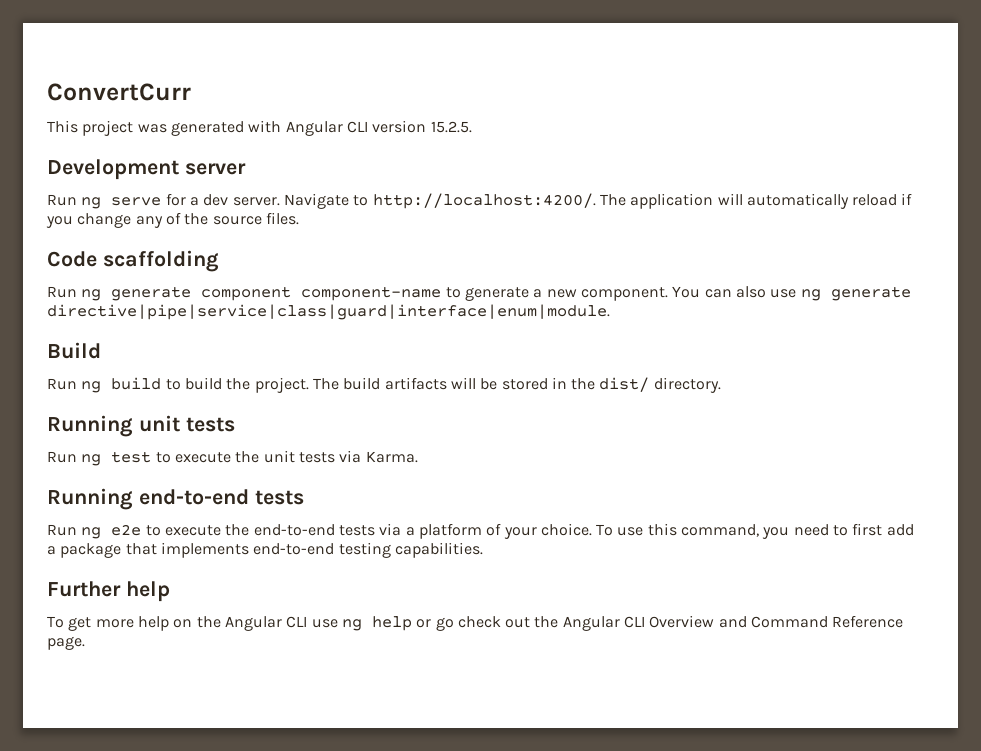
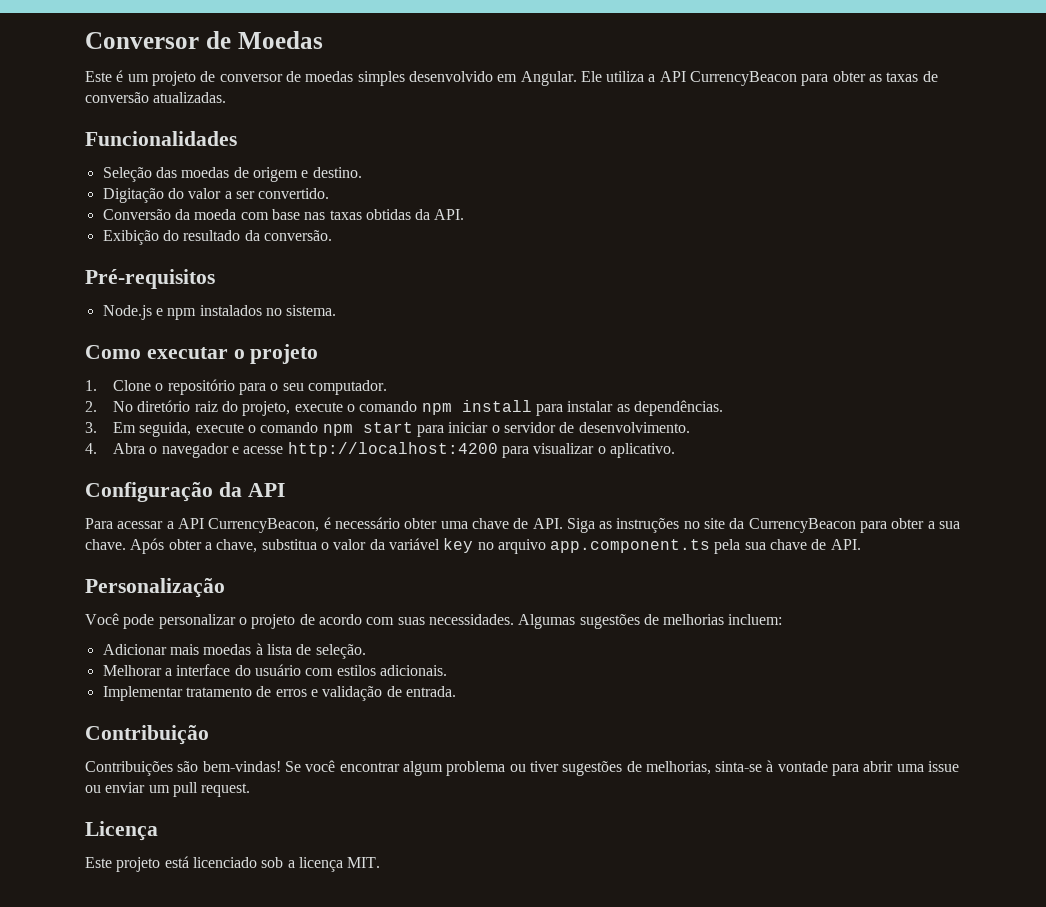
- ConvertCurr
- This project was generated with Angular CLI version 15.2.5.
- Development server
- Run ng serve for a dev server. Navigate to http://localhost:4200/. The application will automatically reload if you change any of the source files.
- Code scaffolding
- Run ng generate component component-name to generate a new component. You can also use ng generate directive|pipe|service|class|guard|interface|enum|module.
- Build
- Run ng build to build the project. The build artifacts will be stored in the dist/ directory.
- Running unit tests
- Run ng test to execute the unit tests via Karma.
- Running end-to-end tests
- Run ng e2e to execute the end-to-end tests via a platform of your choice. To use this command, you need to first add a package that implements end-to-end testing capabilities.
- Further help
- To get more help on the Angular CLI use ng help or go check out the Angular CLI Overview and Command Reference page.
+ Conversor de Moedas
+ Este é um projeto de conversor de moedas simples desenvolvido em Angular. Ele utiliza a API CurrencyBeacon para obter as taxas de conversão atualizadas.
+ Funcionalidades
+ Seleção das moedas de origem e destino.
+ Digitação do valor a ser convertido.
+ Conversão da moeda com base nas taxas obtidas da API.
+ Exibição do resultado da conversão.
+ Pré-requisitos
+ Node.js e npm instalados no sistema.
+ Como executar o projeto
+ 1. Clone o repositório para o seu computador.
+ 2. No diretório raiz do projeto, execute o comando npm install para instalar as dependências.
+ 3. Em seguida, execute o comando npm start para iniciar o servidor de desenvolvimento.
+ 4. Abra o navegador e acesse http://localhost:4200 para visualizar o aplicativo.
+ Configuração da API
+ Para acessar a API CurrencyBeacon, é necessário obter uma chave de API. Siga as instruções no site da CurrencyBeacon para obter a sua chave. Após obter a chave, substitua o valor da variável key no arquivo app.component.ts pela sua chave de API.
+ Personalização
+ Você pode personalizar o projeto de acordo com suas necessidades. Algumas sugestões de melhorias incluem:
+ Adicionar mais moedas à lista de seleção.
+ Melhorar a interface do usuário com estilos adicionais.
+ Implementar tratamento de erros e validação de entrada.
+ Contribuição
+ Contribuições são bem-vindas! Se você encontrar algum problema ou tiver sugestões de melhorias, sinta-se à vontade para abrir uma issue ou enviar um pull request.
+ Licença
+ Este projeto está licenciado sob a licença MIT.

